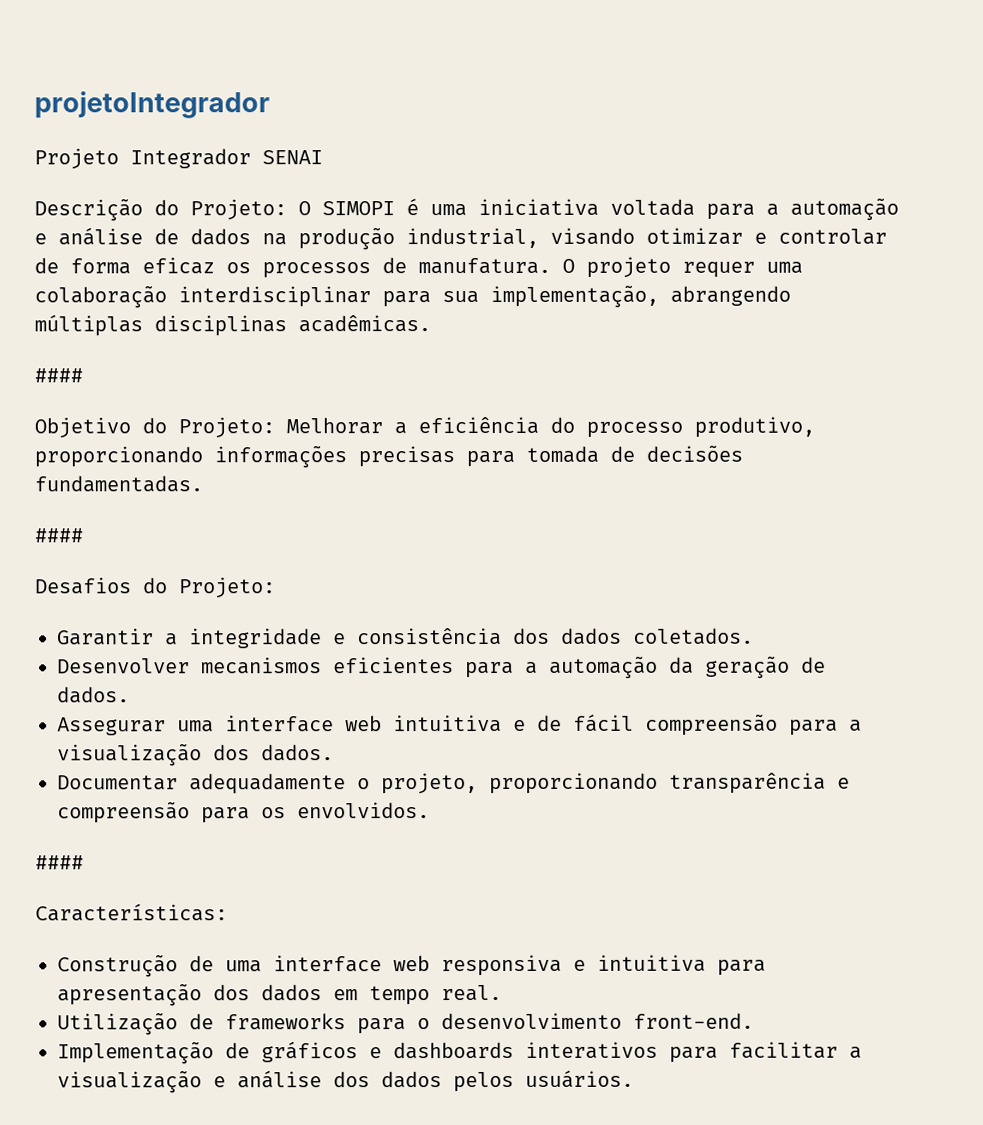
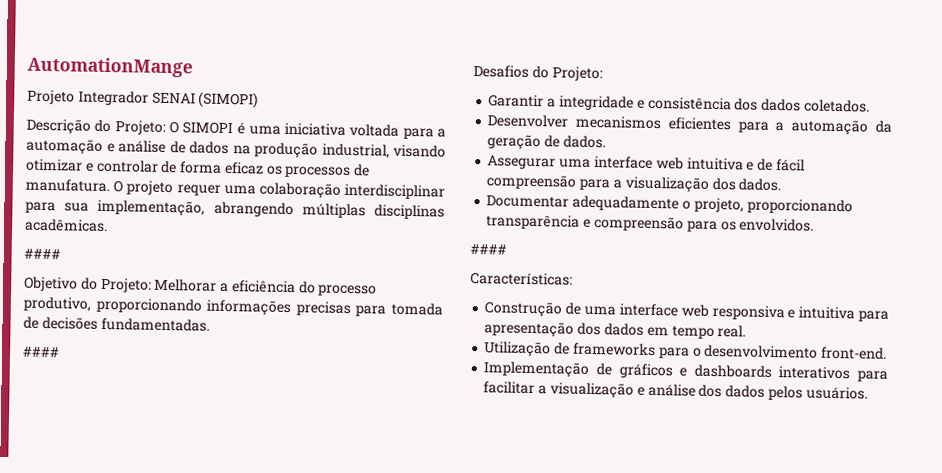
- projetoIntegrador
+ AutomationMange
- Projeto Integrador SENAI
+ Projeto Integrador SENAI (SIMOPI)

